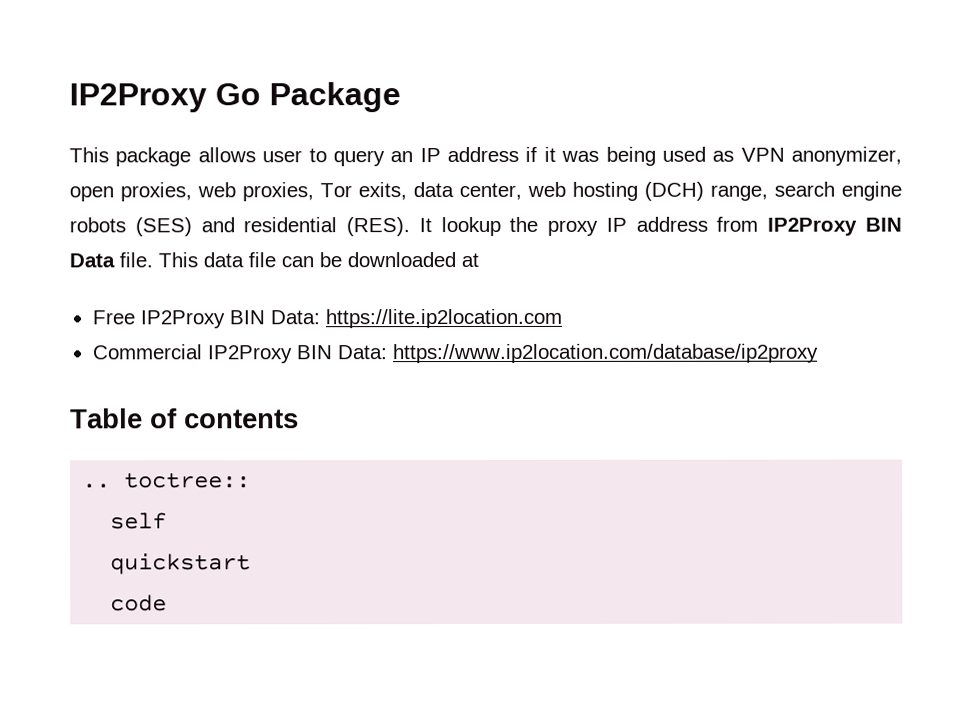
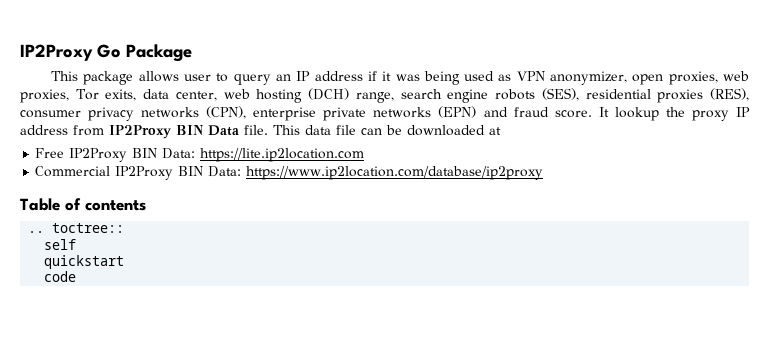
- This package allows user to query an IP address if it was being used as VPN anonymizer, open proxies, web proxies, Tor exits, data center, web hosting (DCH) range, search engine robots (SES) and residential (RES).
+ This package allows user to query an IP address if it was being used as VPN anonymizer, open proxies, web proxies, Tor exits, data center, web hosting (DCH) range, search engine robots (SES), residential proxies (RES), consumer privacy networks (CPN), enterprise private networks (EPN) and fraud score.

